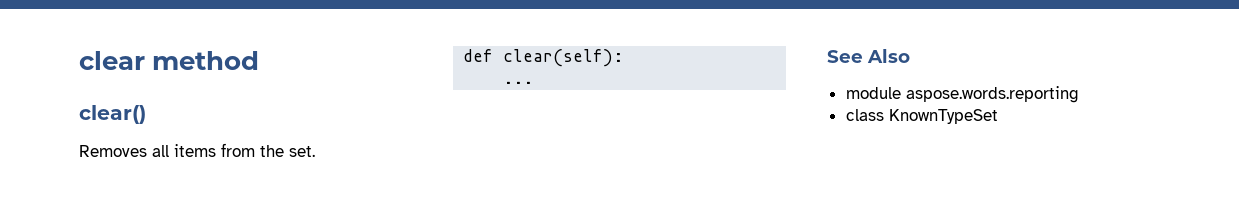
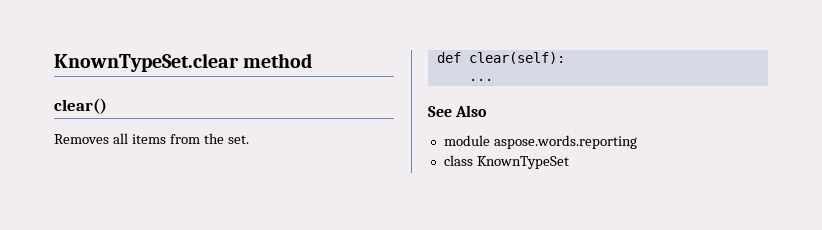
- clear method
+ KnownTypeSet.clear method

